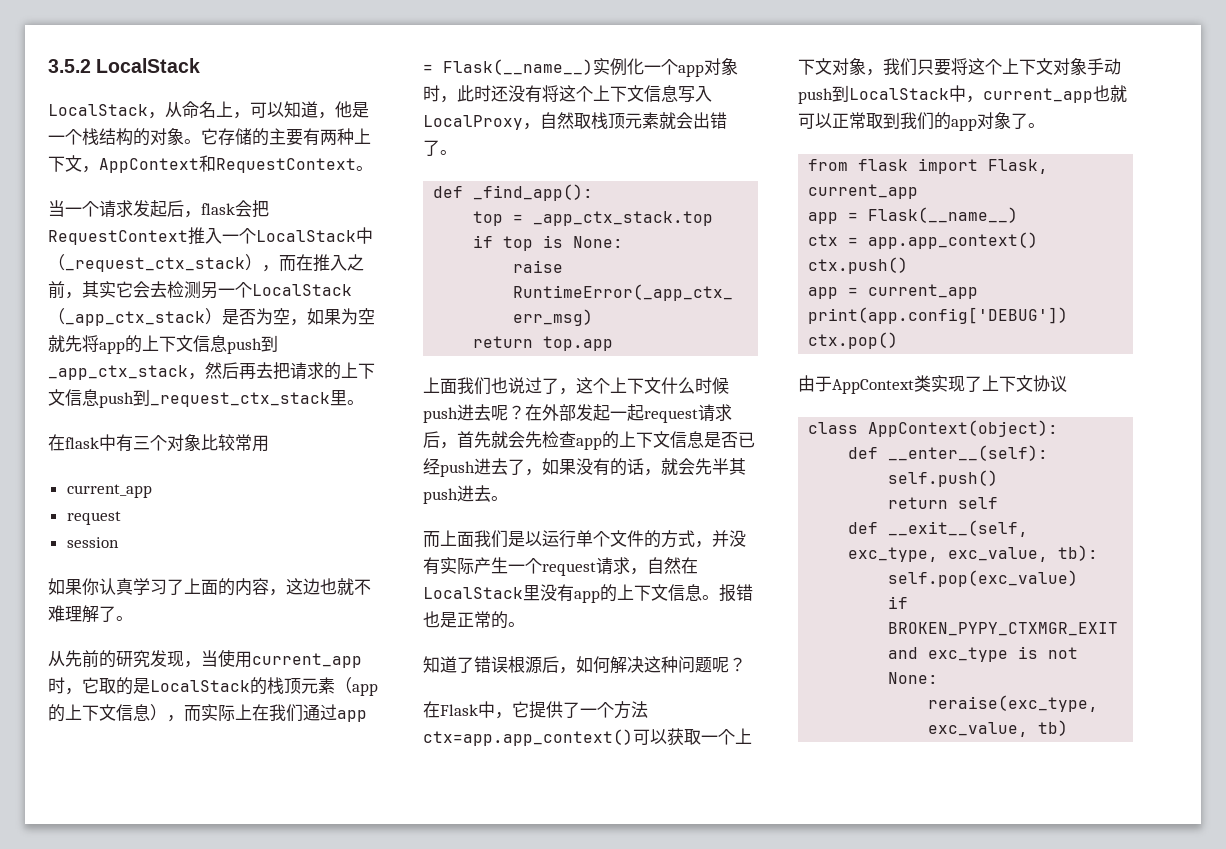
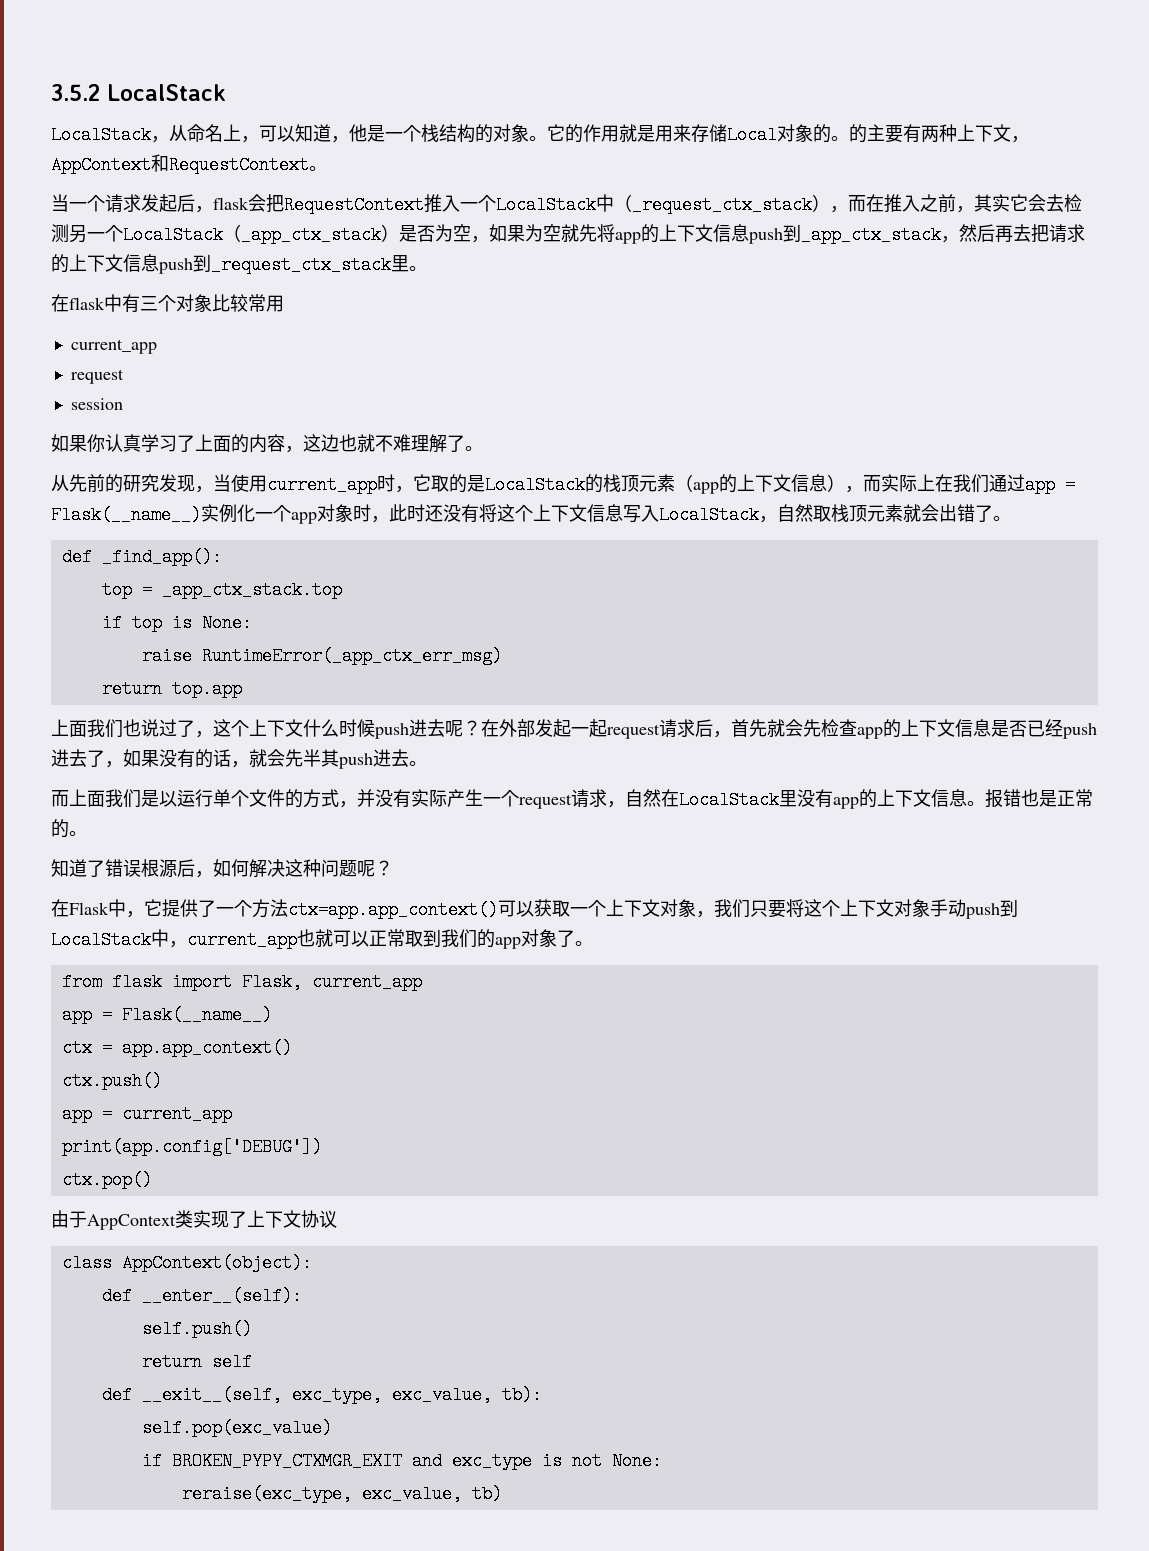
- 它存储的主要有两种上下文，AppContext和RequestContext。
+ 它的作用就是用来存储Local对象的。的主要有两种上下文，AppContext和RequestContext。
- 从先前的研究发现，当使用current_app时，它取的是LocalStack的栈顶元素（app的上下文信息），而实际上在我们通过app = Flask(__name__)实例化一个app对象时，此时还没有将这个上下文信息写入LocalProxy，自然取栈顶元素就会出错了。
+ 从先前的研究发现，当使用current_app时，它取的是LocalStack的栈顶元素（app的上下文信息），而实际上在我们通过app = Flask(__name__)实例化一个app对象时，此时还没有将这个上下文信息写入LocalStack，自然取栈顶元素就会出错了。

